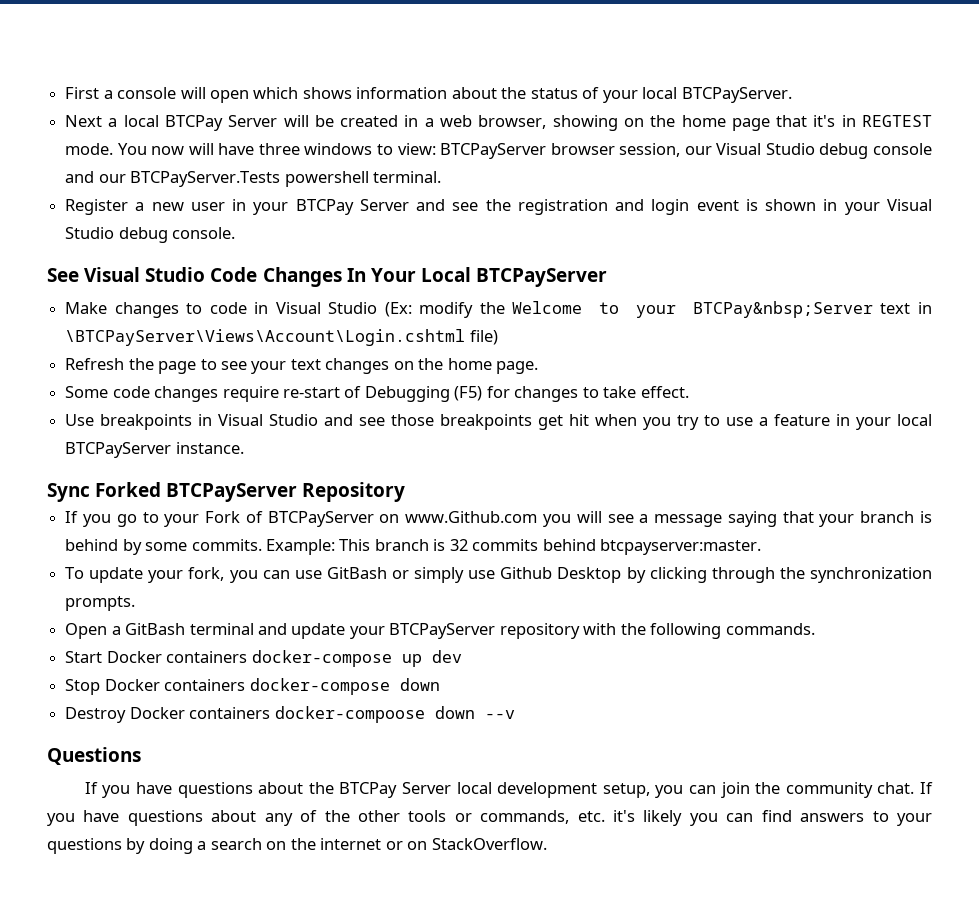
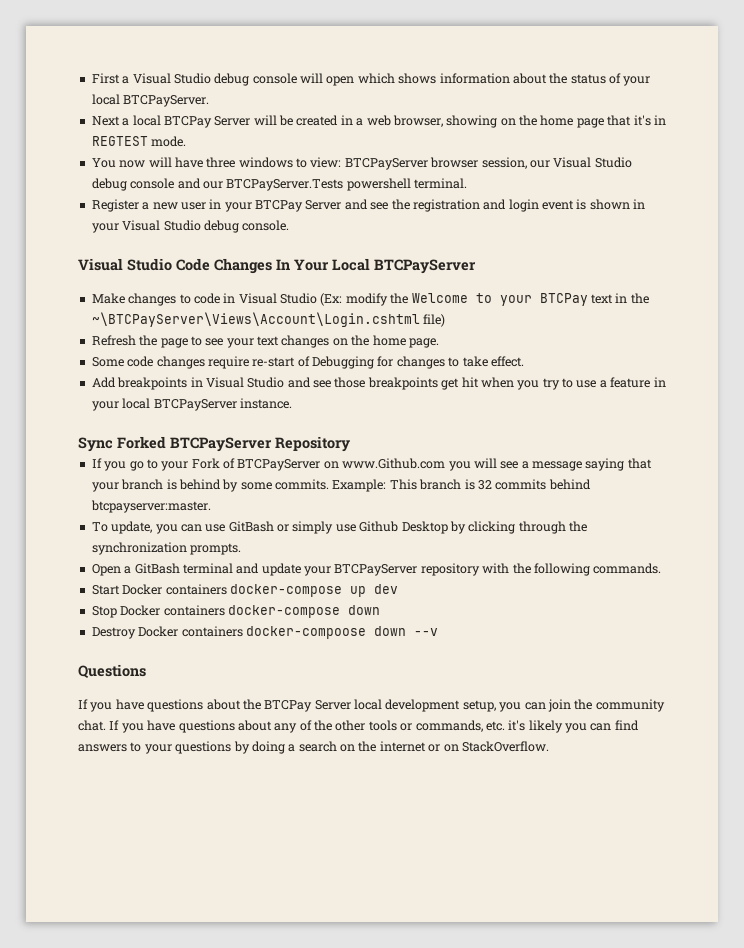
- First a console will open which shows information about the status of your local BTCPayServer.
+ First a Visual Studio debug console will open which shows information about the status of your local BTCPayServer.
- Next a local BTCPay Server will be created in a web browser, showing on the home page that it's in REGTEST mode. You now will have three windows to view: BTCPayServer browser session, our Visual Studio debug console and our BTCPayServer.Tests powershell terminal.
+ Next a local BTCPay Server will be created in a web browser, showing on the home page that it's in REGTEST mode.
+ You now will have three windows to view: BTCPayServer browser session, our Visual Studio debug console and our BTCPayServer.Tests powershell terminal.
- See Visual Studio Code Changes In Your Local BTCPayServer
+ Visual Studio Code Changes In Your Local BTCPayServer
- Make changes to code in Visual Studio (Ex: modify the Welcome to your BTCPay&nbsp;Server text in \BTCPayServer\Views\Account\Login.cshtml file)
+ Make changes to code in Visual Studio (Ex: modify the Welcome to your BTCPay text in the ~\BTCPayServer\Views\Account\Login.cshtml file)
- Some code changes require re-start of Debugging (F5) for changes to take effect.
+ Some code changes require re-start of Debugging for changes to take effect.
- Use breakpoints in Visual Studio and see those breakpoints get hit when you try to use a feature in your local BTCPayServer instance.
+ Add breakpoints in Visual Studio and see those breakpoints get hit when you try to use a feature in your local BTCPayServer instance.
- To update your fork, you can use GitBash or simply use Github Desktop by clicking through the synchronization prompts.
+ To update, you can use GitBash or simply use Github Desktop by clicking through the synchronization prompts.

